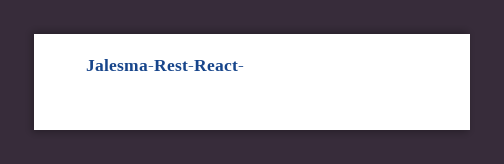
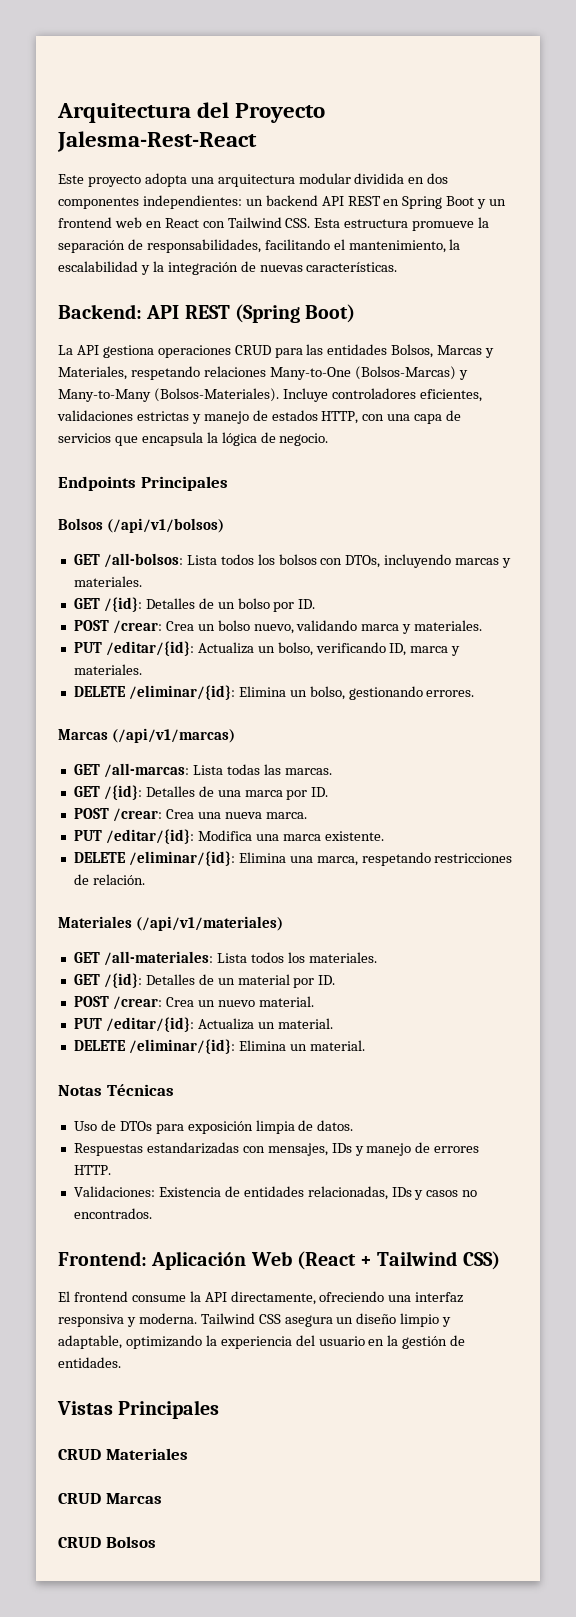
- Jalesma-Rest-React-
+ Arquitectura del Proyecto Jalesma-Rest-React
+ Este proyecto adopta una arquitectura modular dividida en dos componentes independientes: un backend API REST en Spring Boot y un frontend web en React con Tailwind CSS. Esta estructura promueve la separación de responsabilidades, facilitando el mantenimiento, la escalabilidad y la integración de nuevas características.
+ Backend: API REST (Spring Boot)
+ La API gestiona operaciones CRUD para las entidades Bolsos, Marcas y Materiales, respetando relaciones Many-to-One (Bolsos-Marcas) y Many-to-Many (Bolsos-Materiales). Incluye controladores eficientes, validaciones estrictas y manejo de estados HTTP, con una capa de servicios que encapsula la lógica de negocio.
+ Endpoints Principales
+ Bolsos (/api/v1/bolsos)
+ GET /all-bolsos: Lista todos los bolsos con DTOs, incluyendo marcas y materiales.
+ GET /{id}: Detalles de un bolso por ID.
+ POST /crear: Crea un bolso nuevo, validando marca y materiales.
+ PUT /editar/{id}: Actualiza un bolso, verificando ID, marca y materiales.
+ DELETE /eliminar/{id}: Elimina un bolso, gestionando errores.
+ Marcas (/api/v1/marcas)
+ GET /all-marcas: Lista todas las marcas.
+ GET /{id}: Detalles de una marca por ID.
+ POST /crear: Crea una nueva marca.
+ PUT /editar/{id}: Modifica una marca existente.
+ DELETE /eliminar/{id}: Elimina una marca, respetando restricciones de relación.
+ Materiales (/api/v1/materiales)
+ GET /all-materiales: Lista todos los materiales.
+ GET /{id}: Detalles de un material por ID.
+ POST /crear: Crea un nuevo material.
+ PUT /editar/{id}: Actualiza un material.
+ DELETE /eliminar/{id}: Elimina un material.
+ Notas Técnicas
+ Uso de DTOs para exposición limpia de datos.
+ Respuestas estandarizadas con mensajes, IDs y manejo de errores HTTP.
+ Validaciones: Existencia de entidades relacionadas, IDs y casos no encontrados.
+ Frontend: Aplicación Web (React + Tailwind CSS)
+ El frontend consume la API directamente, ofreciendo una interfaz responsiva y moderna. Tailwind CSS asegura un diseño limpio y adaptable, optimizando la experiencia del usuario en la gestión de entidades.
+ Vistas Principales
+ CRUD Materiales
+ CRUD Marcas
+ CRUD Bolsos

